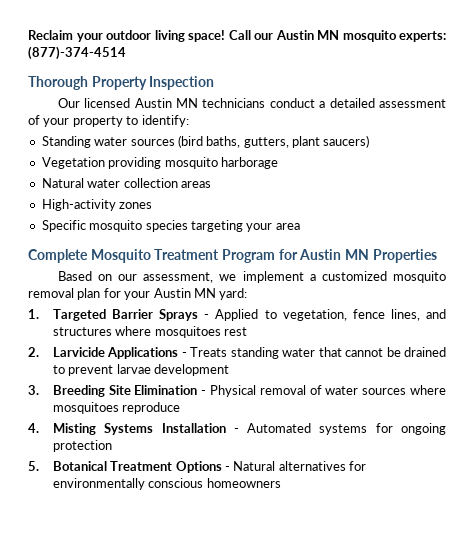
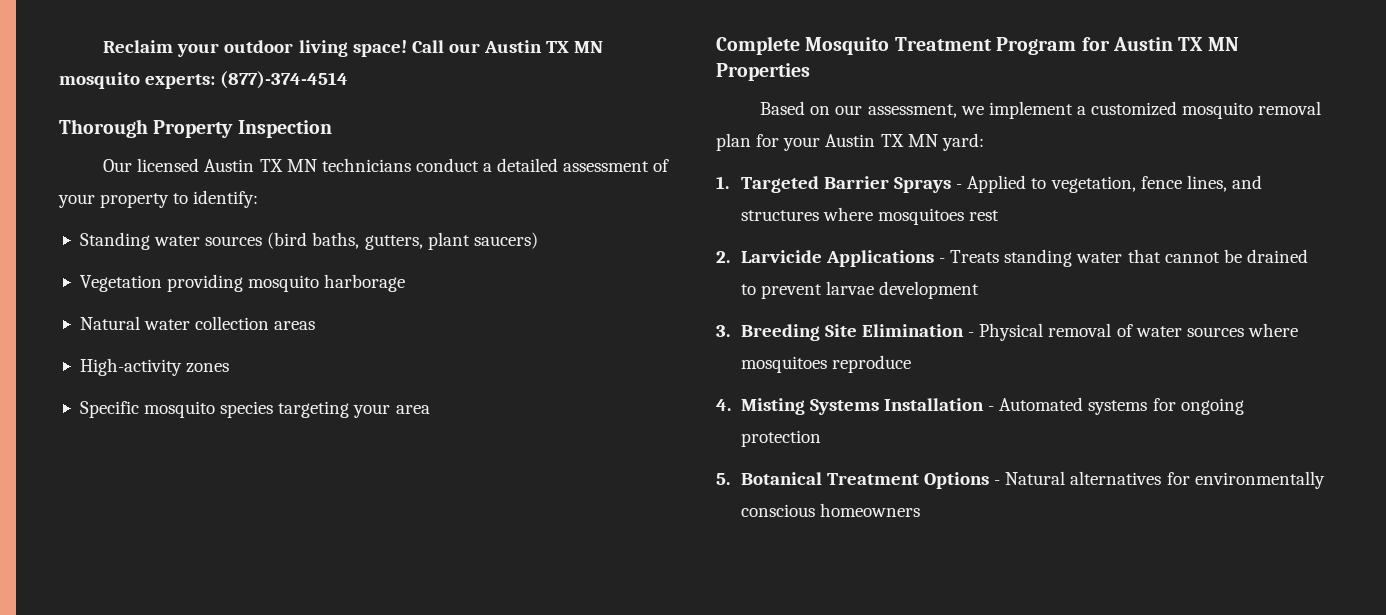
- Call our Austin MN mosquito experts: (877)-374-4514
+ Call our Austin TX MN mosquito experts: (877)-374-4514
- Our licensed Austin MN technicians conduct a detailed assessment of your property to identify:
+ Our licensed Austin TX MN technicians conduct a detailed assessment of your property to identify:
- Complete Mosquito Treatment Program for Austin MN Properties
+ Complete Mosquito Treatment Program for Austin TX MN Properties
- Based on our assessment, we implement a customized mosquito removal plan for your Austin MN yard:
+ Based on our assessment, we implement a customized mosquito removal plan for your Austin TX MN yard:

